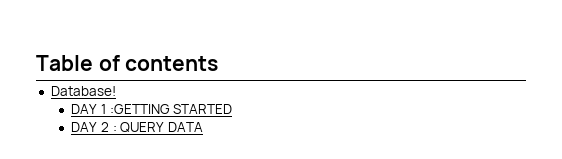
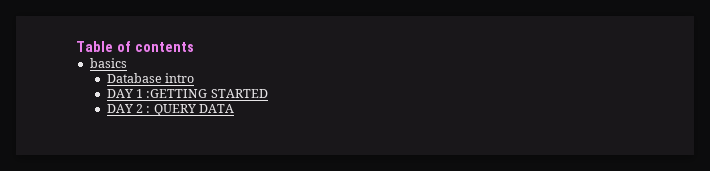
- Database!
+ basics
+ Database intro

